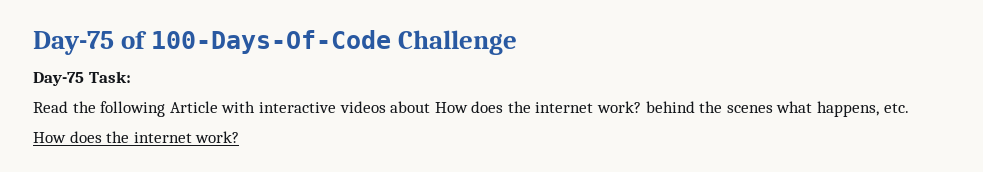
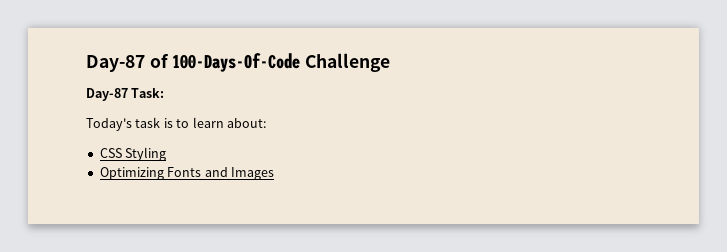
- Day-75 of 100-Days-Of-Code Challenge
+ Day-87 of 100-Days-Of-Code Challenge
- Day-75 Task:
+ Day-87 Task:
- Read the following Article with interactive videos about How does the internet work? behind the scenes what happens, etc.
- How does the internet work?
+ Today's task is to learn about:
+ CSS Styling
+ Optimizing Fonts and Images

